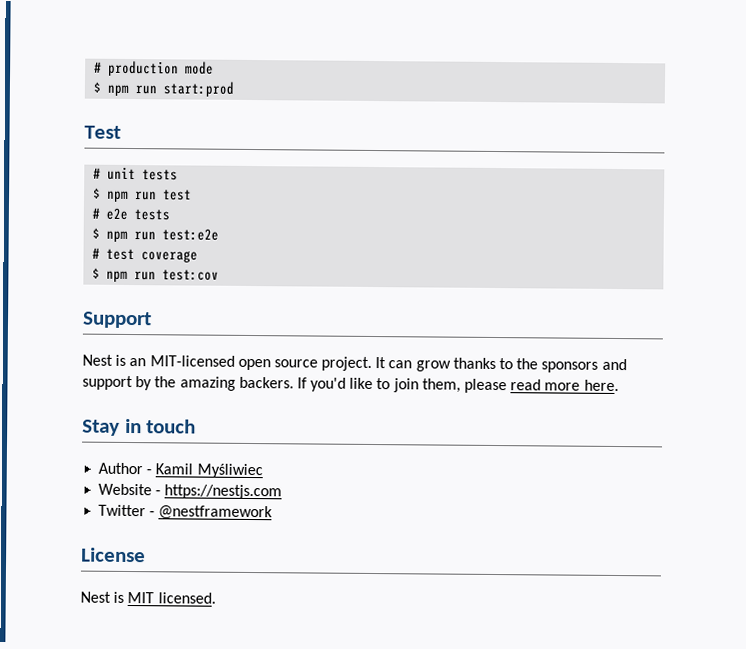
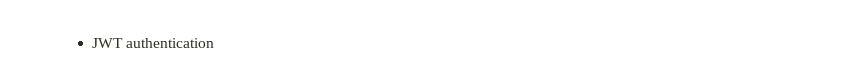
- # production mode
- $ npm run start:prod
- Test
- # unit tests
- $ npm run test
- # e2e tests
- $ npm run test:e2e
- # test coverage
- $ npm run test:cov
- Support
- Nest is an MIT-licensed open source project. It can grow thanks to the sponsors and support by the amazing backers. If you'd like to join them, please read more here.
- Stay in touch
- Author - Kamil Myśliwiec
- Website - https://nestjs.com
- Twitter - @nestframework
- License
- Nest is MIT licensed.
+ JWT authentication

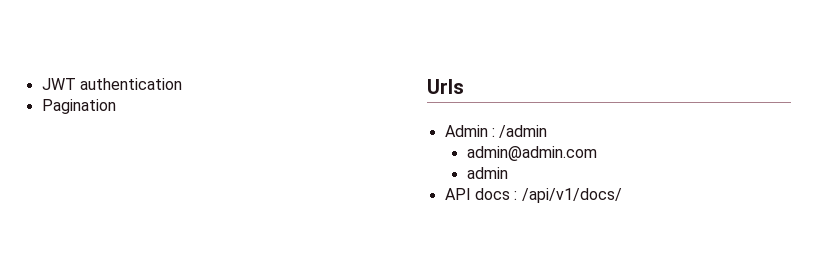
+ Pagination
+ Urls
+ Admin : /admin
+ admin@admin.com
+ admin
+ API docs : /api/v1/docs/

